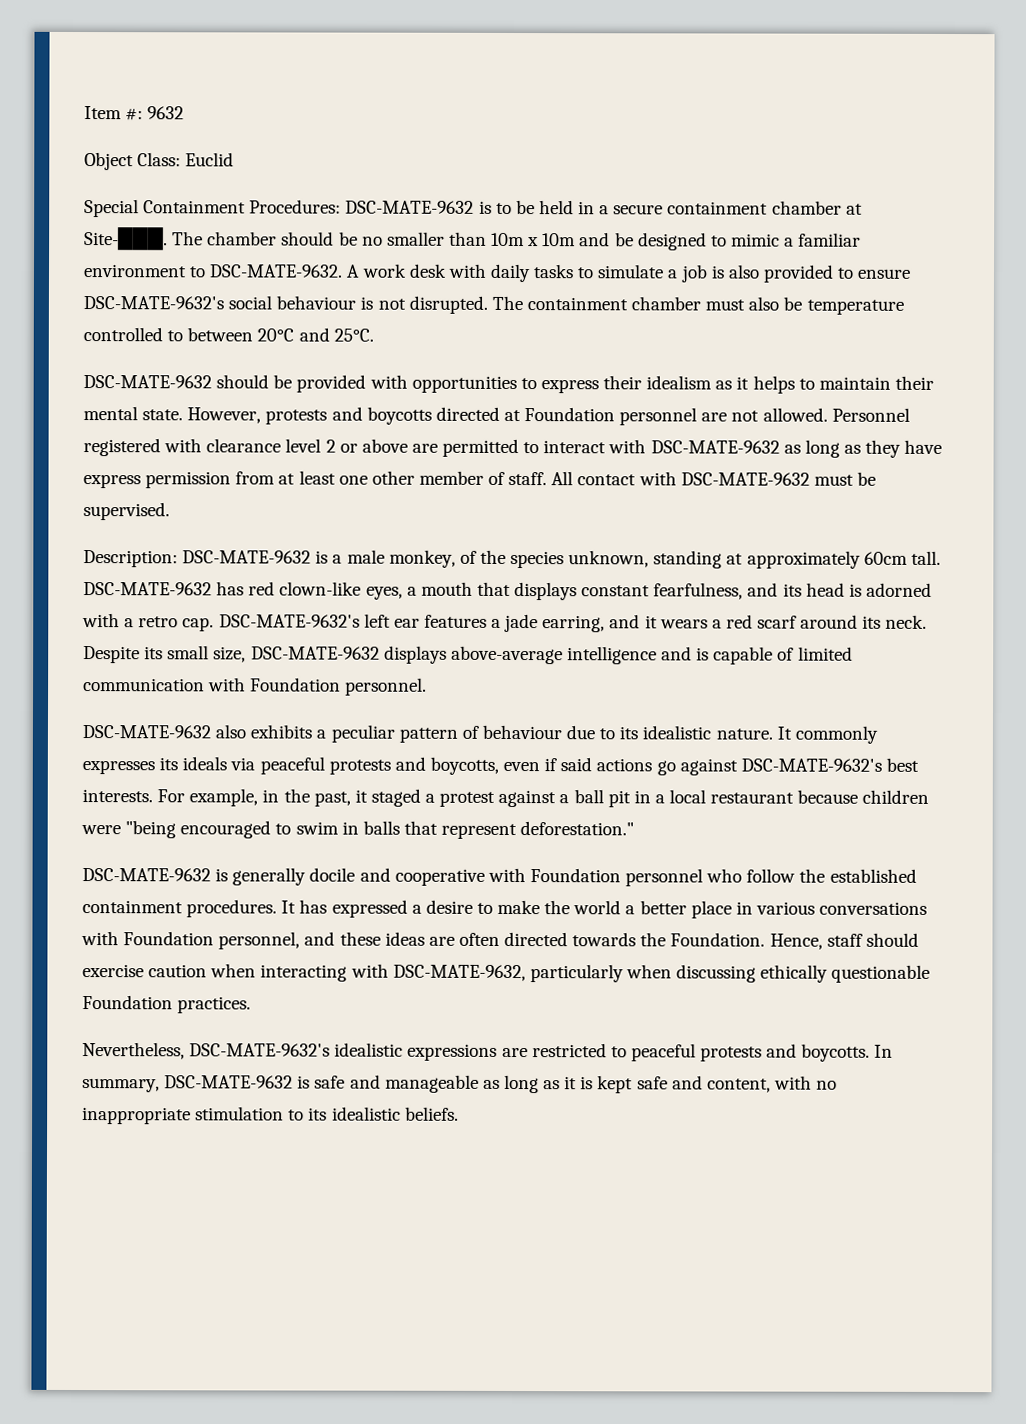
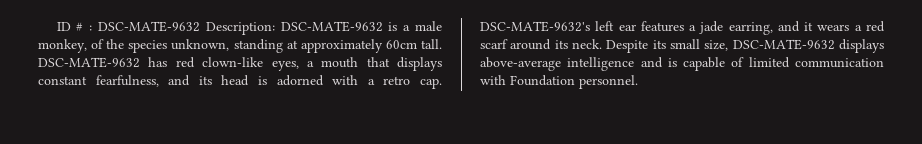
- Item #: 9632
- Object Class: Euclid
- Special Containment Procedures: DSC-MATE-9632 is to be held in a secure containment chamber at Site-███. The chamber should be no smaller than 10m x 10m and be designed to mimic a familiar environment to DSC-MATE-9632. A work desk with daily tasks to simulate a job is also provided to ensure DSC-MATE-9632's social behaviour is not disrupted. The containment chamber must also be temperature controlled to between 20°C and 25°C.
- DSC-MATE-9632 should be provided with opportunities to express their idealism as it helps to maintain their mental state. However, protests and boycotts directed at Foundation personnel are not allowed. Personnel registered with clearance level 2 or above are permitted to interact with DSC-MATE-9632 as long as they have express permission from at least one other member of staff. All contact with DSC-MATE-9632 must be supervised.
- Description: DSC-MATE-9632 is a male monkey, of the species unknown, standing at approximately 60cm tall.
+ ID # : DSC-MATE-9632 Description: DSC-MATE-9632 is a male monkey, of the species unknown, standing at approximately 60cm tall.
- DSC-MATE-9632 also exhibits a peculiar pattern of behaviour due to its idealistic nature. It commonly expresses its ideals via peaceful protests and boycotts, even if said actions go against DSC-MATE-9632's best interests. For example, in the past, it staged a protest against a ball pit in a local restaurant because children were "being encouraged to swim in balls that represent deforestation."
- DSC-MATE-9632 is generally docile and cooperative with Foundation personnel who follow the established containment procedures. It has expressed a desire to make the world a better place in various conversations with Foundation personnel, and these ideas are often directed towards the Foundation. Hence, staff should exercise caution when interacting with DSC-MATE-9632, particularly when discussing ethically questionable Foundation practices.
- Nevertheless, DSC-MATE-9632's idealistic expressions are restricted to peaceful protests and boycotts. In summary, DSC-MATE-9632 is safe and manageable as long as it is kept safe and content, with no inappropriate stimulation to its idealistic beliefs.

